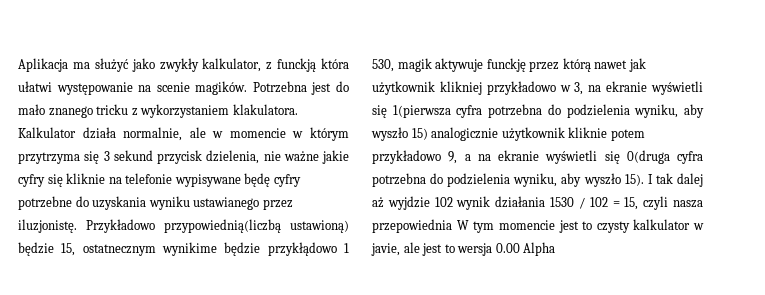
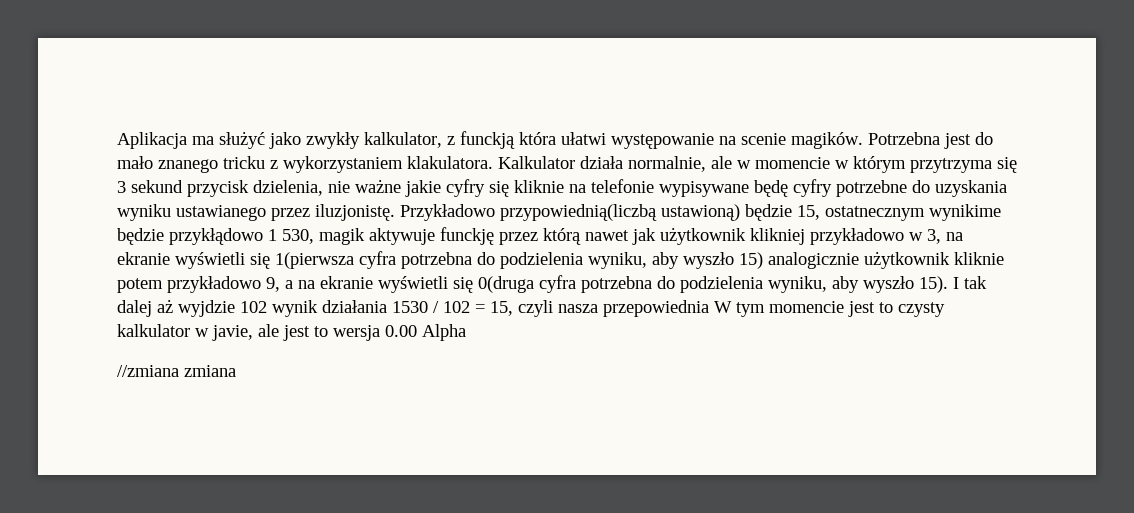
+ //zmiana zmiana

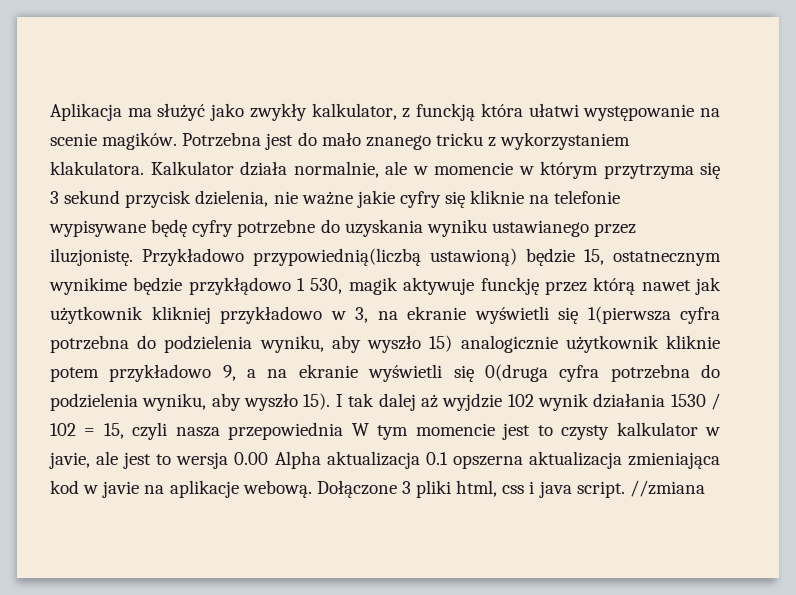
- I tak dalej aż wyjdzie 102 wynik działania 1530 / 102 = 15, czyli nasza przepowiednia W tym momencie jest to czysty kalkulator w javie, ale jest to wersja 0.00 Alpha
- //zmiana zmiana
+ I tak dalej aż wyjdzie 102 wynik działania 1530 / 102 = 15, czyli nasza przepowiednia W tym momencie jest to czysty kalkulator w javie, ale jest to wersja 0.00 Alpha aktualizacja 0.1 opszerna aktualizacja zmieniająca kod w javie na aplikacje webową. Dołączone 3 pliki html, css i java script. //zmiana

